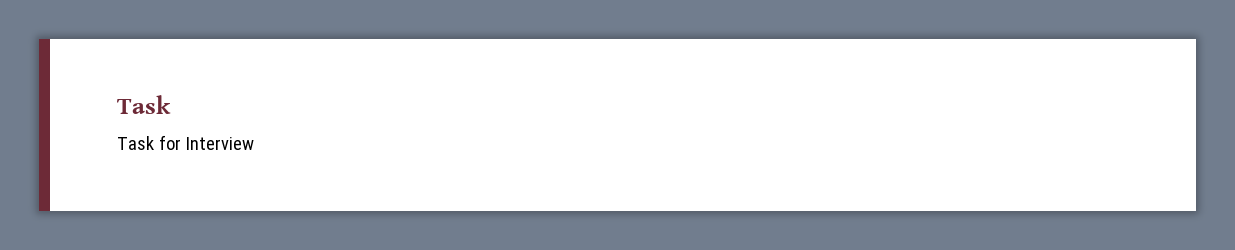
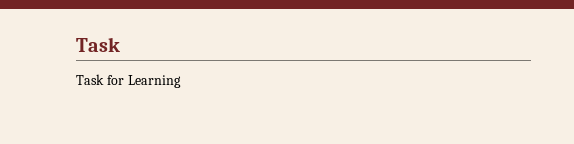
- Task for Interview
+ Task for Learning

